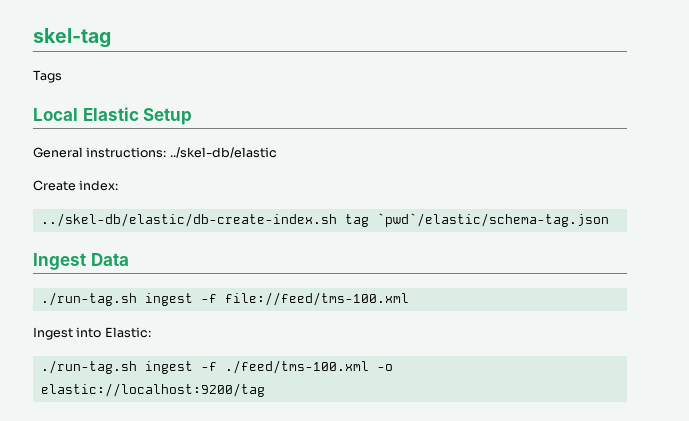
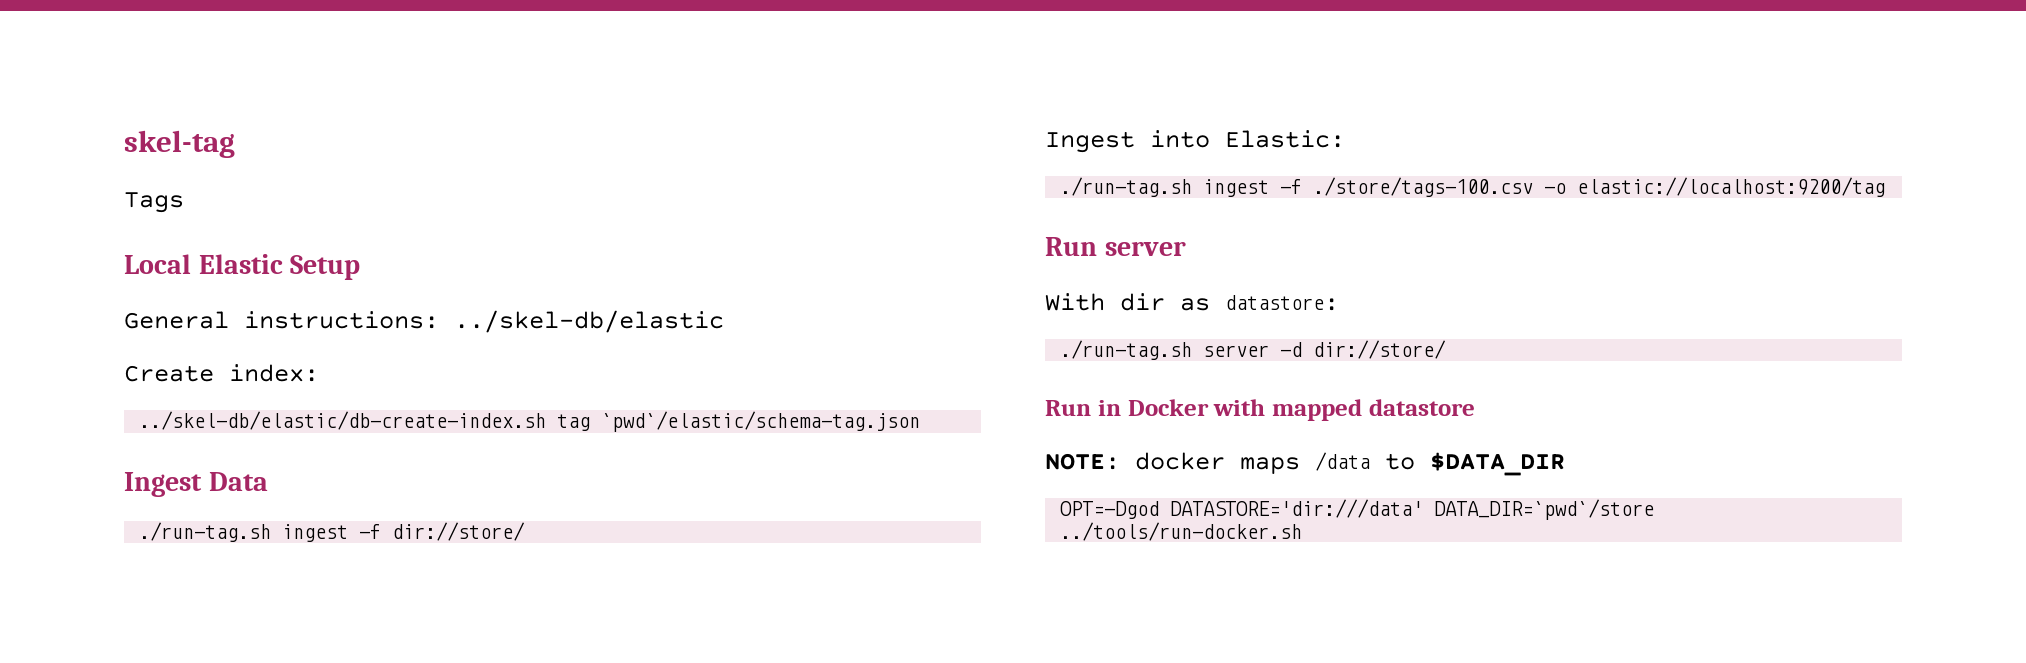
- ./run-tag.sh ingest -f file://feed/tms-100.xml
+ ./run-tag.sh ingest -f dir://store/
- ./run-tag.sh ingest -f ./feed/tms-100.xml -o elastic://localhost:9200/tag
+ ./run-tag.sh ingest -f ./store/tags-100.csv -o elastic://localhost:9200/tag
+ Run server
+ With dir as datastore:
+ ./run-tag.sh server -d dir://store/
+ Run in Docker with mapped datastore
+ NOTE: docker maps /data to $DATA_DIR
+ OPT=-Dgod DATASTORE='dir:///data' DATA_DIR=`pwd`/store ../tools/run-docker.sh

